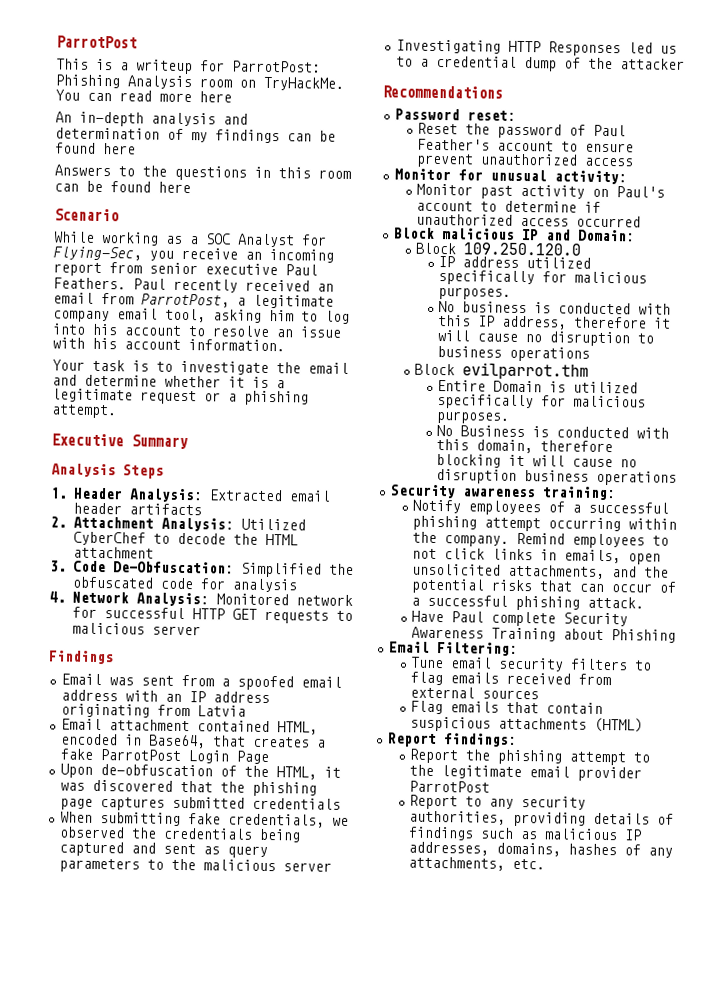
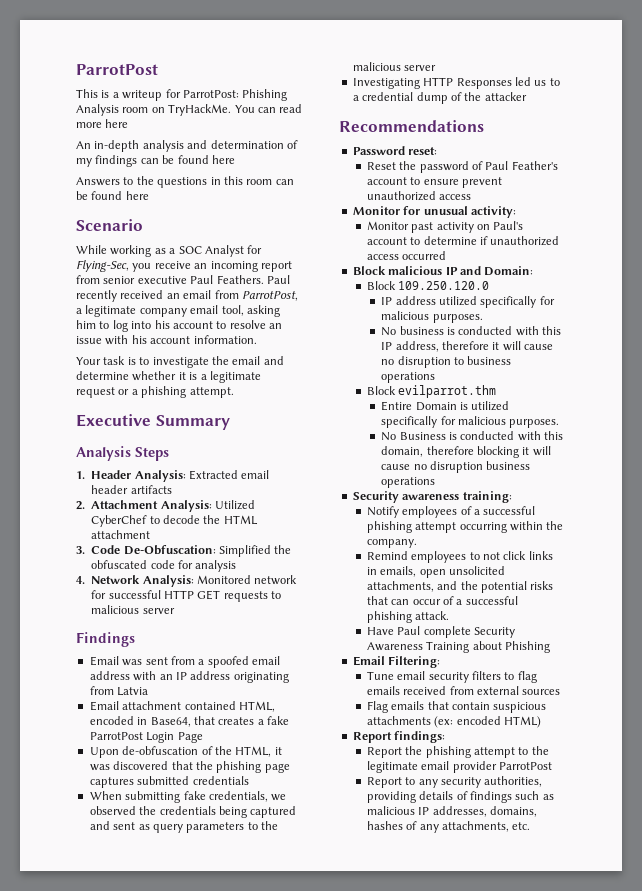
- Notify employees of a successful phishing attempt occurring within the company. Remind employees to not click links in emails, open unsolicited attachments, and the potential risks that can occur of a successful phishing attack.
+ Notify employees of a successful phishing attempt occurring within the company.
+ Remind employees to not click links in emails, open unsolicited attachments, and the potential risks that can occur of a successful phishing attack.
- Flag emails that contain suspicious attachments (HTML)
+ Flag emails that contain suspicious attachments (ex: encoded HTML)

